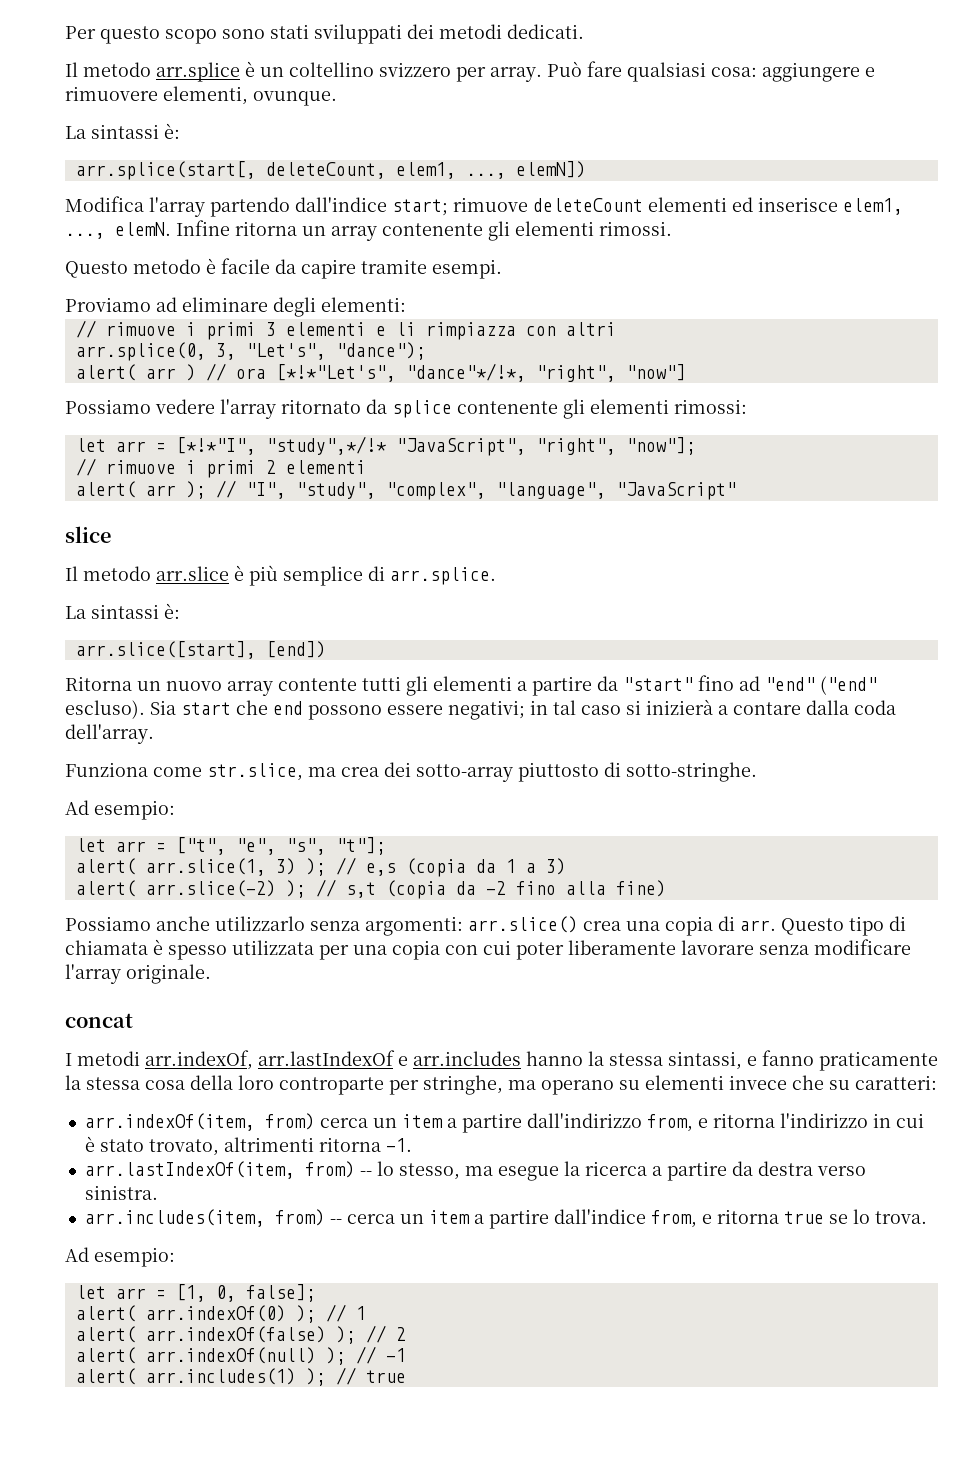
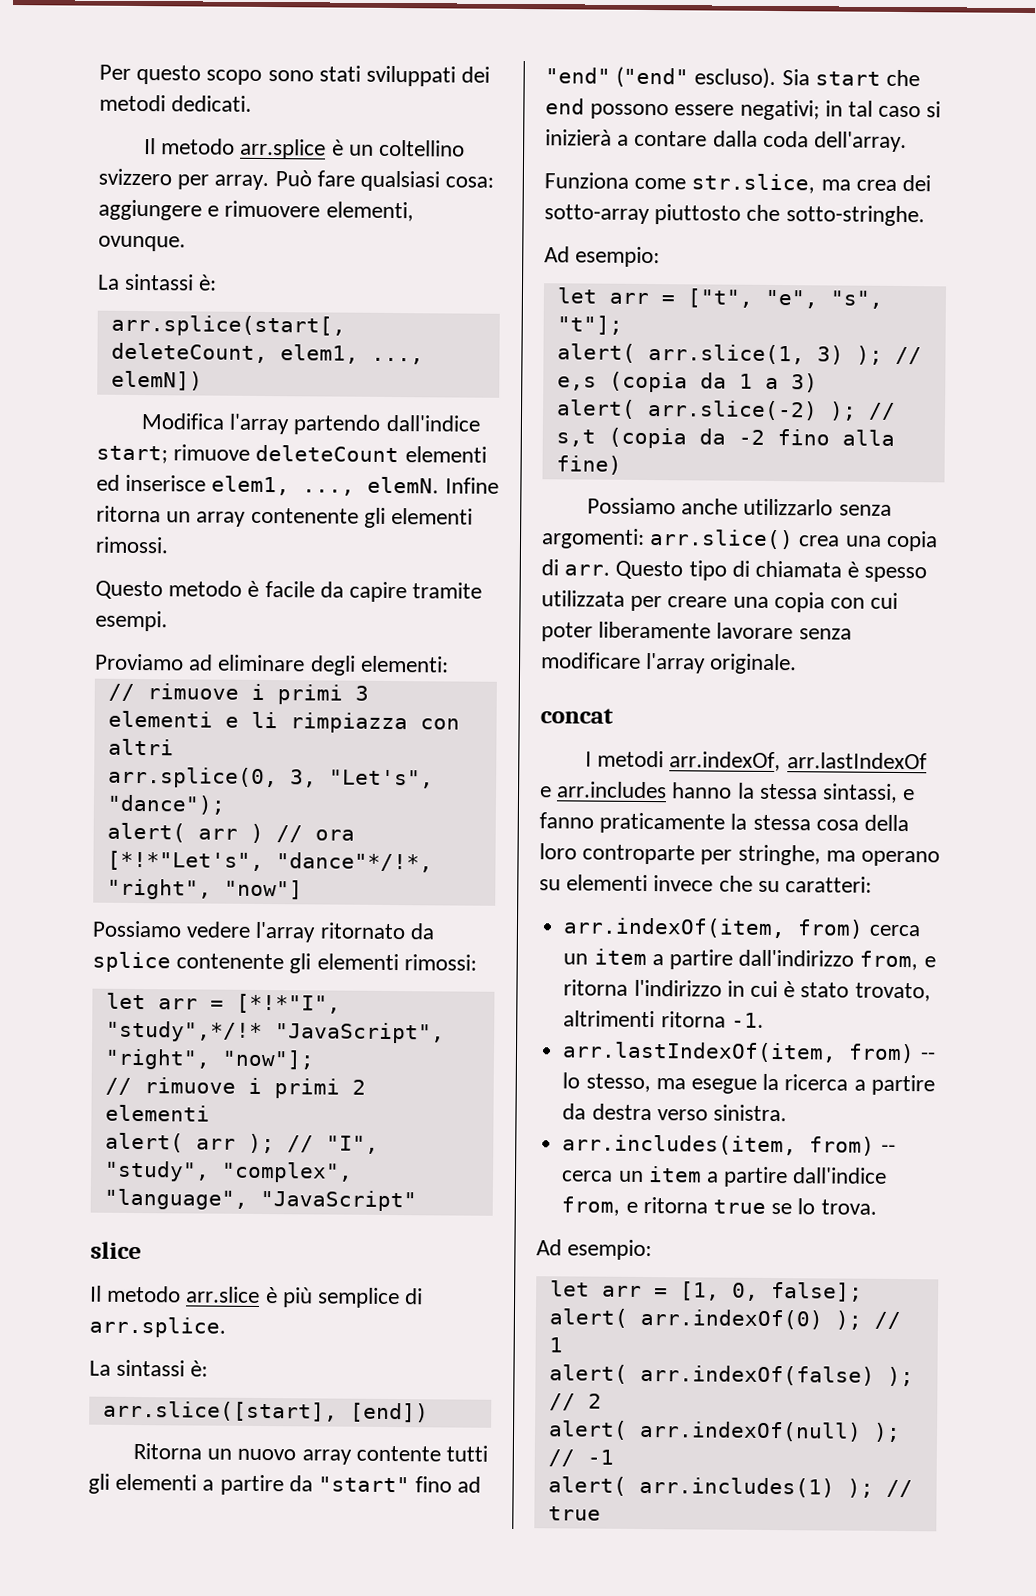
- Funziona come str.slice, ma crea dei sotto-array piuttosto di sotto-stringhe.
+ Funziona come str.slice, ma crea dei sotto-array piuttosto che sotto-stringhe.
- Questo tipo di chiamata è spesso utilizzata per una copia con cui poter liberamente lavorare senza modificare l'array originale.
+ Questo tipo di chiamata è spesso utilizzata per creare una copia con cui poter liberamente lavorare senza modificare l'array originale.

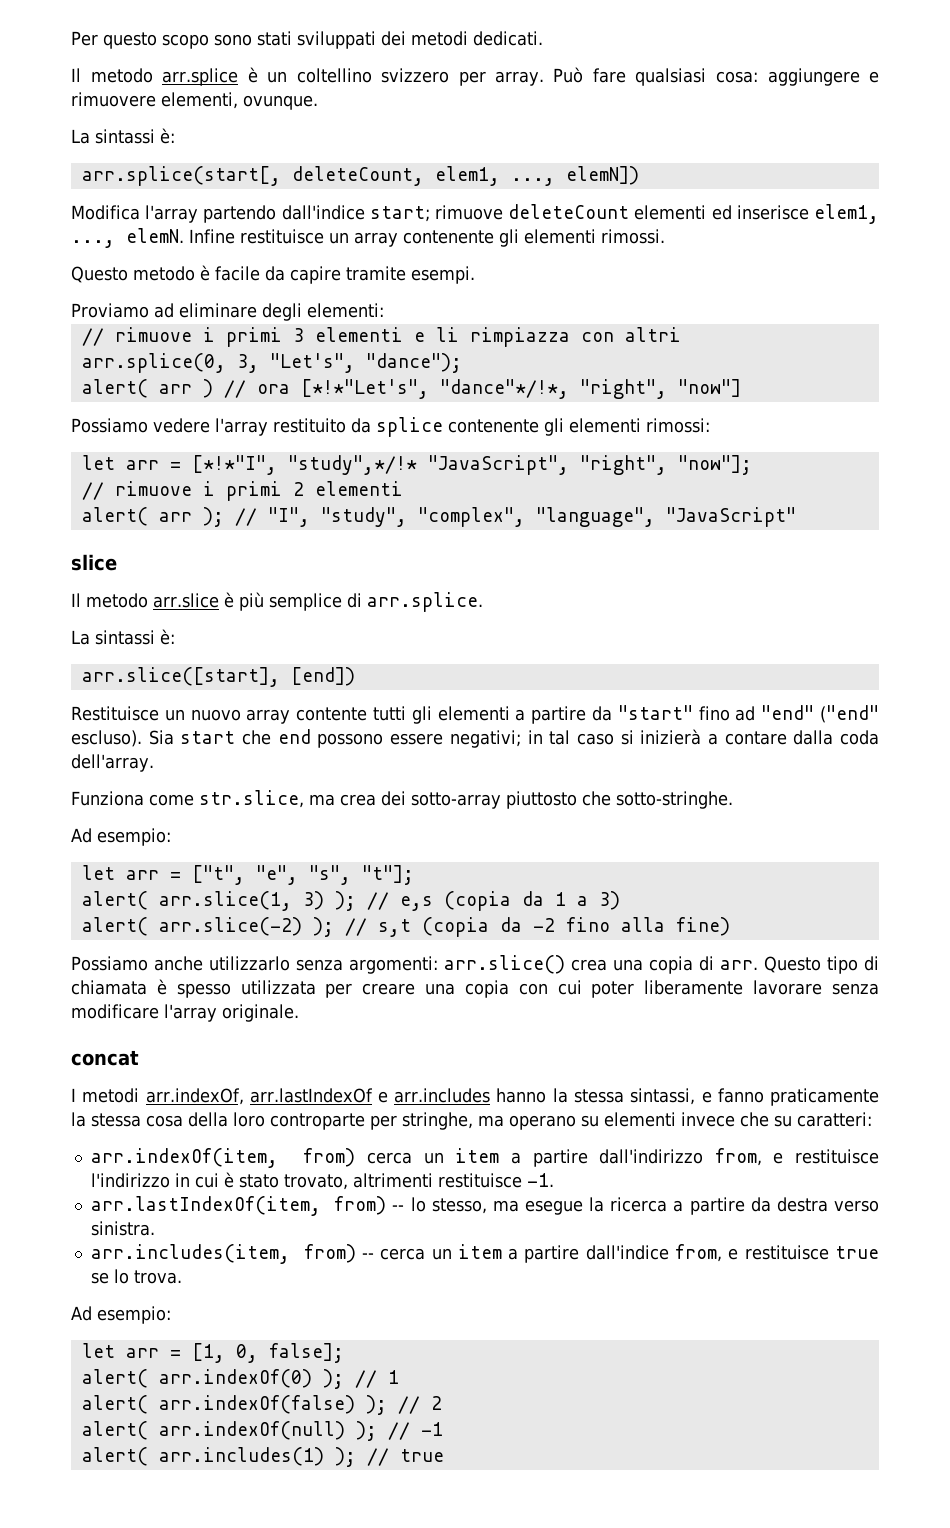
- Infine ritorna un array contenente gli elementi rimossi.
+ Infine restituisce un array contenente gli elementi rimossi.
- Possiamo vedere l'array ritornato da splice contenente gli elementi rimossi:
+ Possiamo vedere l'array restituito da splice contenente gli elementi rimossi:
- Ritorna un nuovo array contente tutti gli elementi a partire da "start" fino ad "end" ("end" escluso).
+ Restituisce un nuovo array contente tutti gli elementi a partire da "start" fino ad "end" ("end" escluso).
- arr.indexOf(item, from) cerca un item a partire dall'indirizzo from, e ritorna l'indirizzo in cui è stato trovato, altrimenti ritorna -1.
+ arr.indexOf(item, from) cerca un item a partire dall'indirizzo from, e restituisce l'indirizzo in cui è stato trovato, altrimenti restituisce -1.
- arr.includes(item, from) -- cerca un item a partire dall'indice from, e ritorna true se lo trova.
+ arr.includes(item, from) -- cerca un item a partire dall'indice from, e restituisce true se lo trova.

